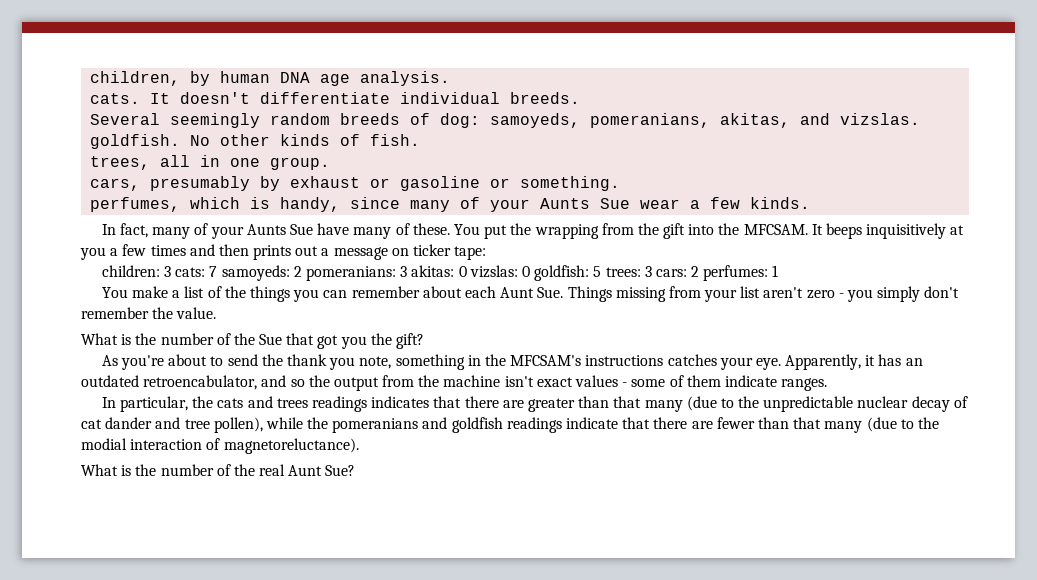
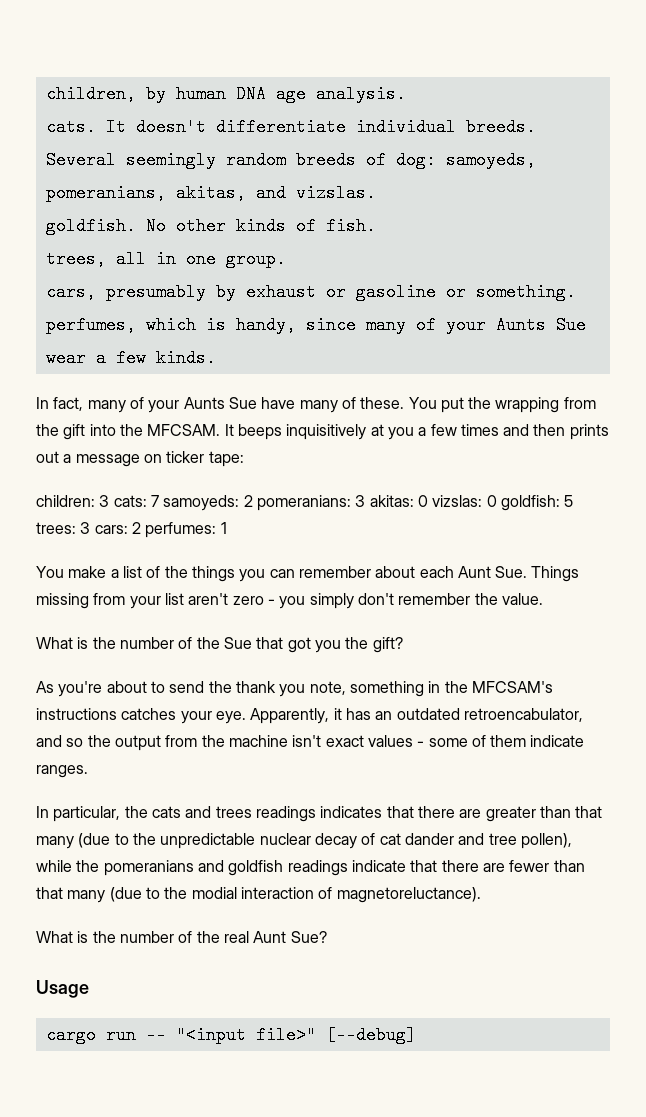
+ Usage
+ cargo run -- "<input file>" [--debug]

